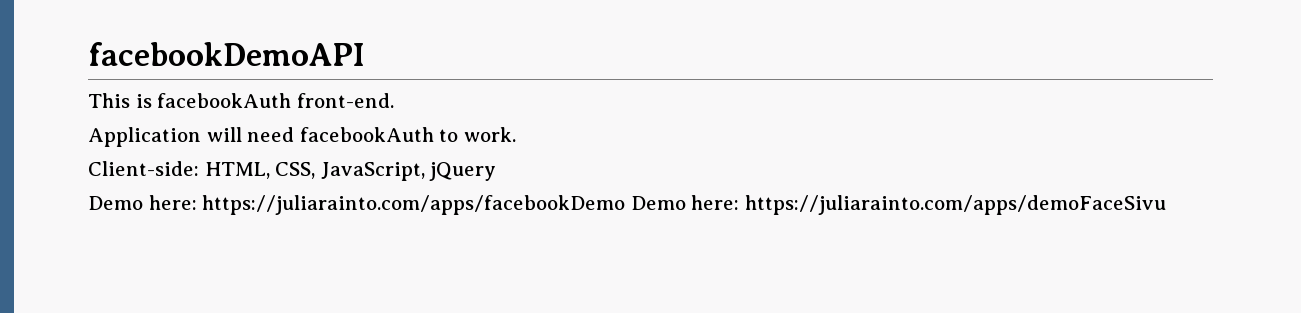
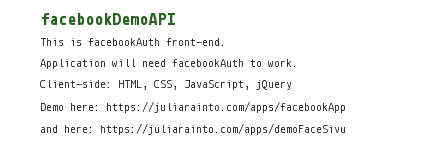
- Demo here: https://juliarainto.com/apps/facebookDemo Demo here: https://juliarainto.com/apps/demoFaceSivu
+ Demo here: https://juliarainto.com/apps/facebookApp
+ and here: https://juliarainto.com/apps/demoFaceSivu

